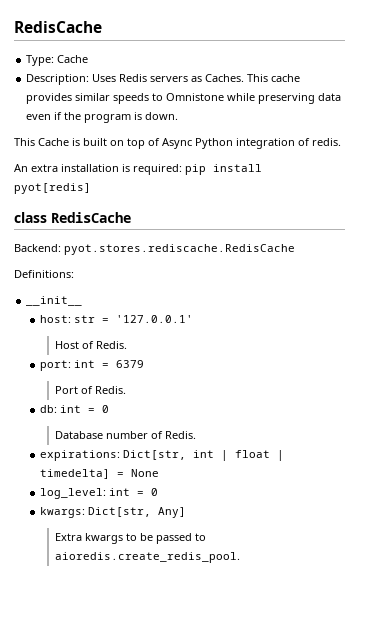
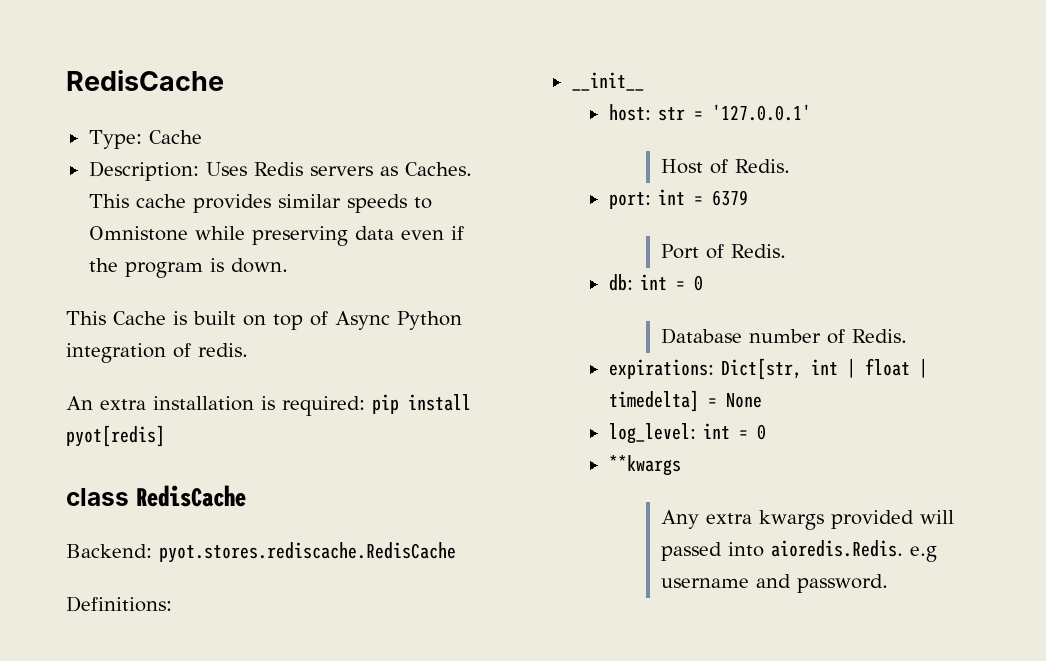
- kwargs: Dict[str, Any]
- Extra kwargs to be passed to aioredis.create_redis_pool.
+ **kwargs
+ Any extra kwargs provided will passed into aioredis.Redis. e.g username and password.

